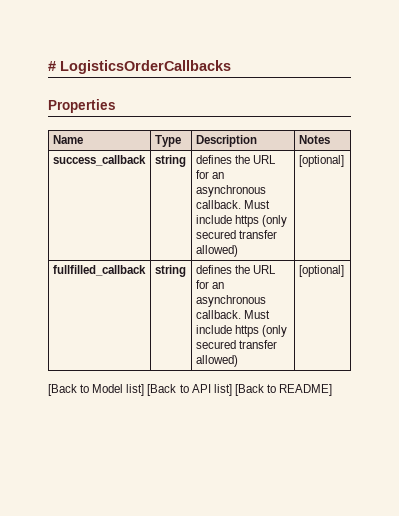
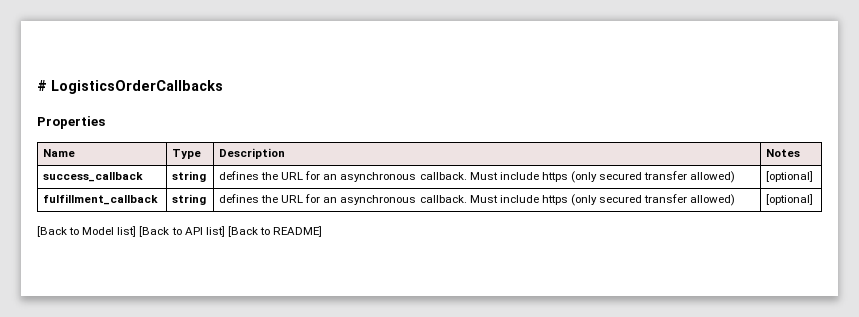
- fullfilled_callback | string | defines the URL for an asynchronous callback. Must include https (only secured transfer allowed) | [optional]
+ fulfillment_callback | string | defines the URL for an asynchronous callback. Must include https (only secured transfer allowed) | [optional]

